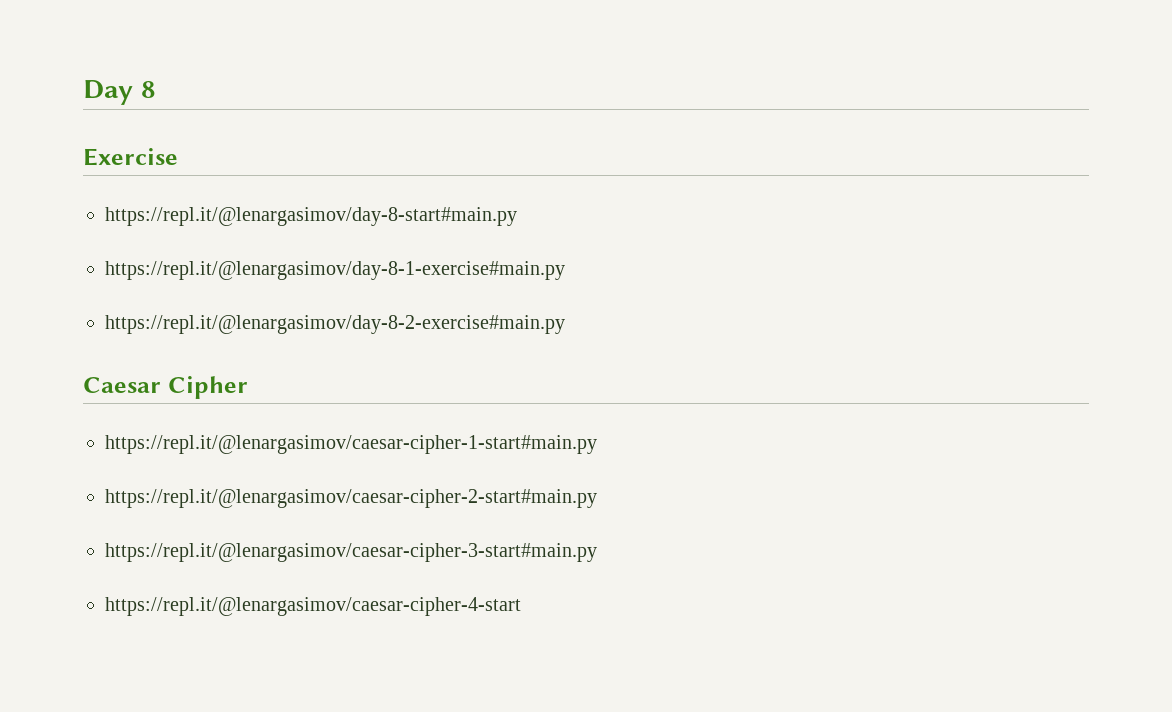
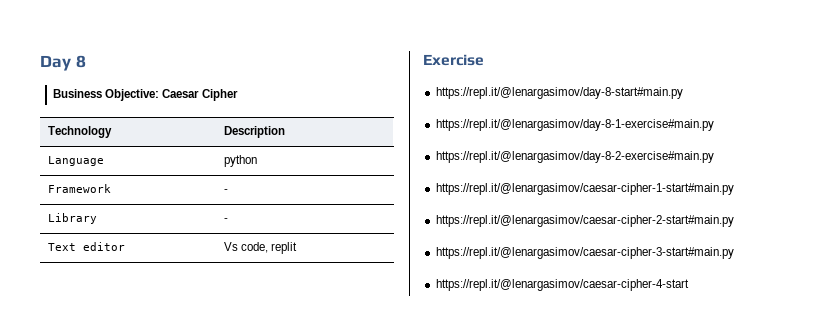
+ Business Objective: Caesar Cipher
+ Technology | Description
+ Language | python
+ Framework | -
+ Library | -
+ Text editor | Vs code, replit
- Caesar Cipher

